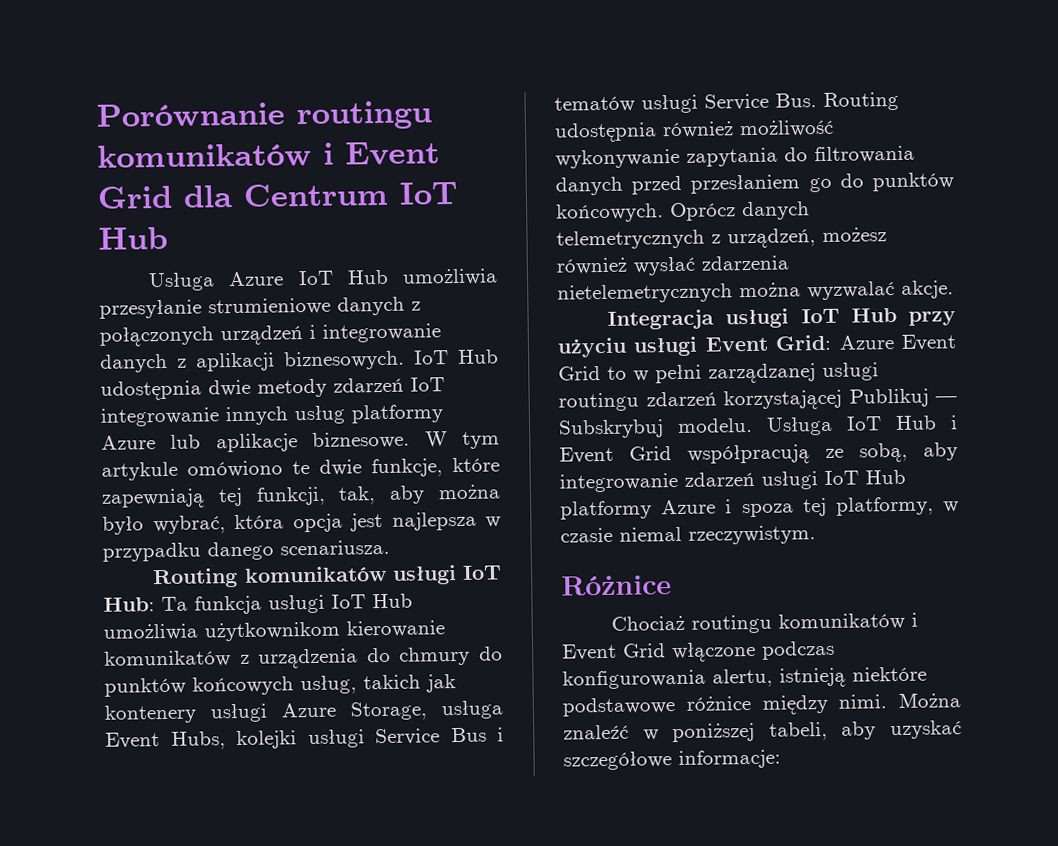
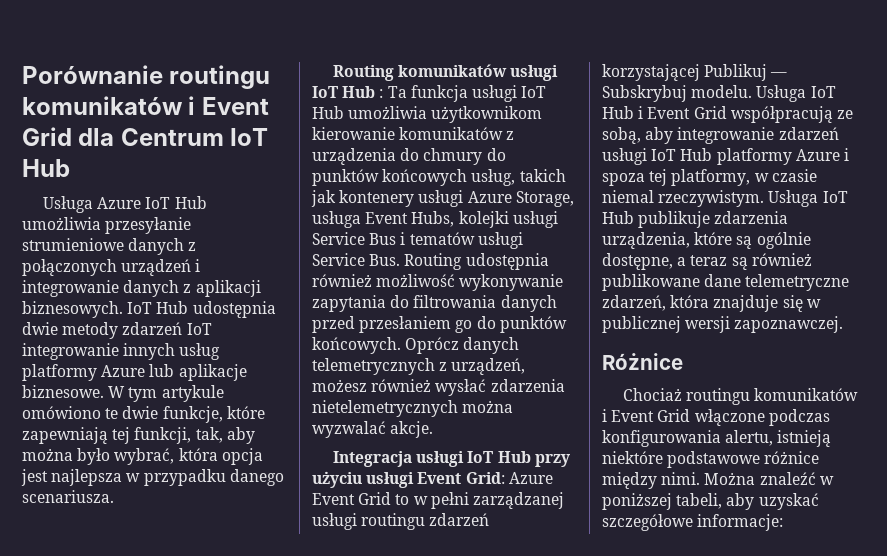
- Routing komunikatów usługi IoT Hub: Ta funkcja usługi IoT Hub umożliwia użytkownikom kierowanie komunikatów z urządzenia do chmury do punktów końcowych usług, takich jak kontenery usługi Azure Storage, usługa Event Hubs, kolejki usługi Service Bus i tematów usługi Service Bus. Routing udostępnia również możliwość wykonywanie zapytania do filtrowania danych przed przesłaniem go do punktów końcowych.
+ Routing komunikatów usługi IoT Hub : Ta funkcja usługi IoT Hub umożliwia użytkownikom kierowanie komunikatów z urządzenia do chmury do punktów końcowych usług, takich jak kontenery usługi Azure Storage, usługa Event Hubs, kolejki usługi Service Bus i tematów usługi Service Bus. Routing udostępnia również możliwość wykonywanie zapytania do filtrowania danych przed przesłaniem go do punktów końcowych.
+ Usługa IoT Hub publikuje zdarzenia urządzenia, które są ogólnie dostępne, a teraz są również publikowane dane telemetryczne zdarzeń, która znajduje się w publicznej wersji zapoznawczej.

